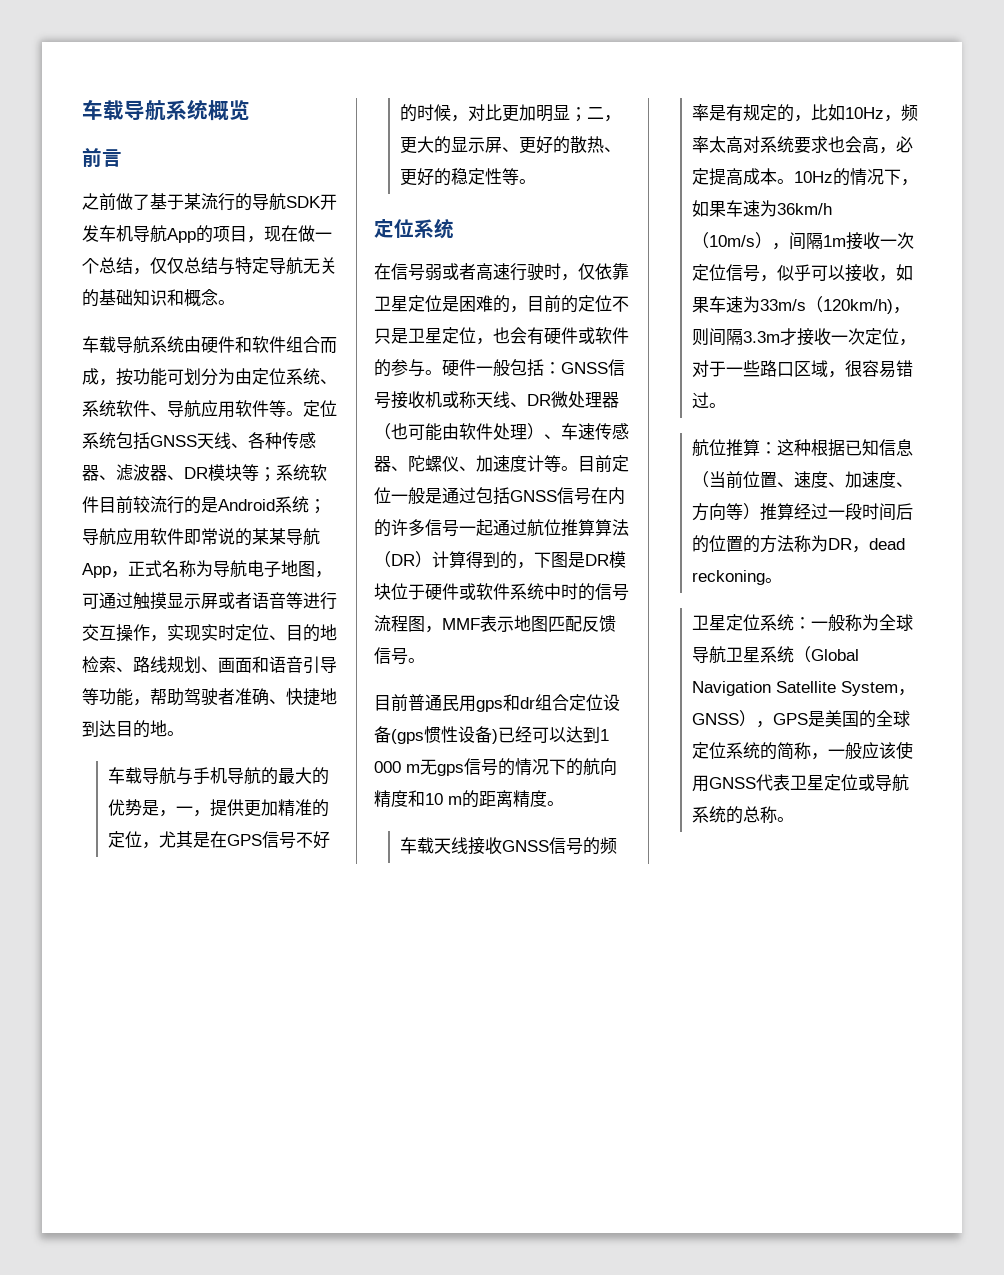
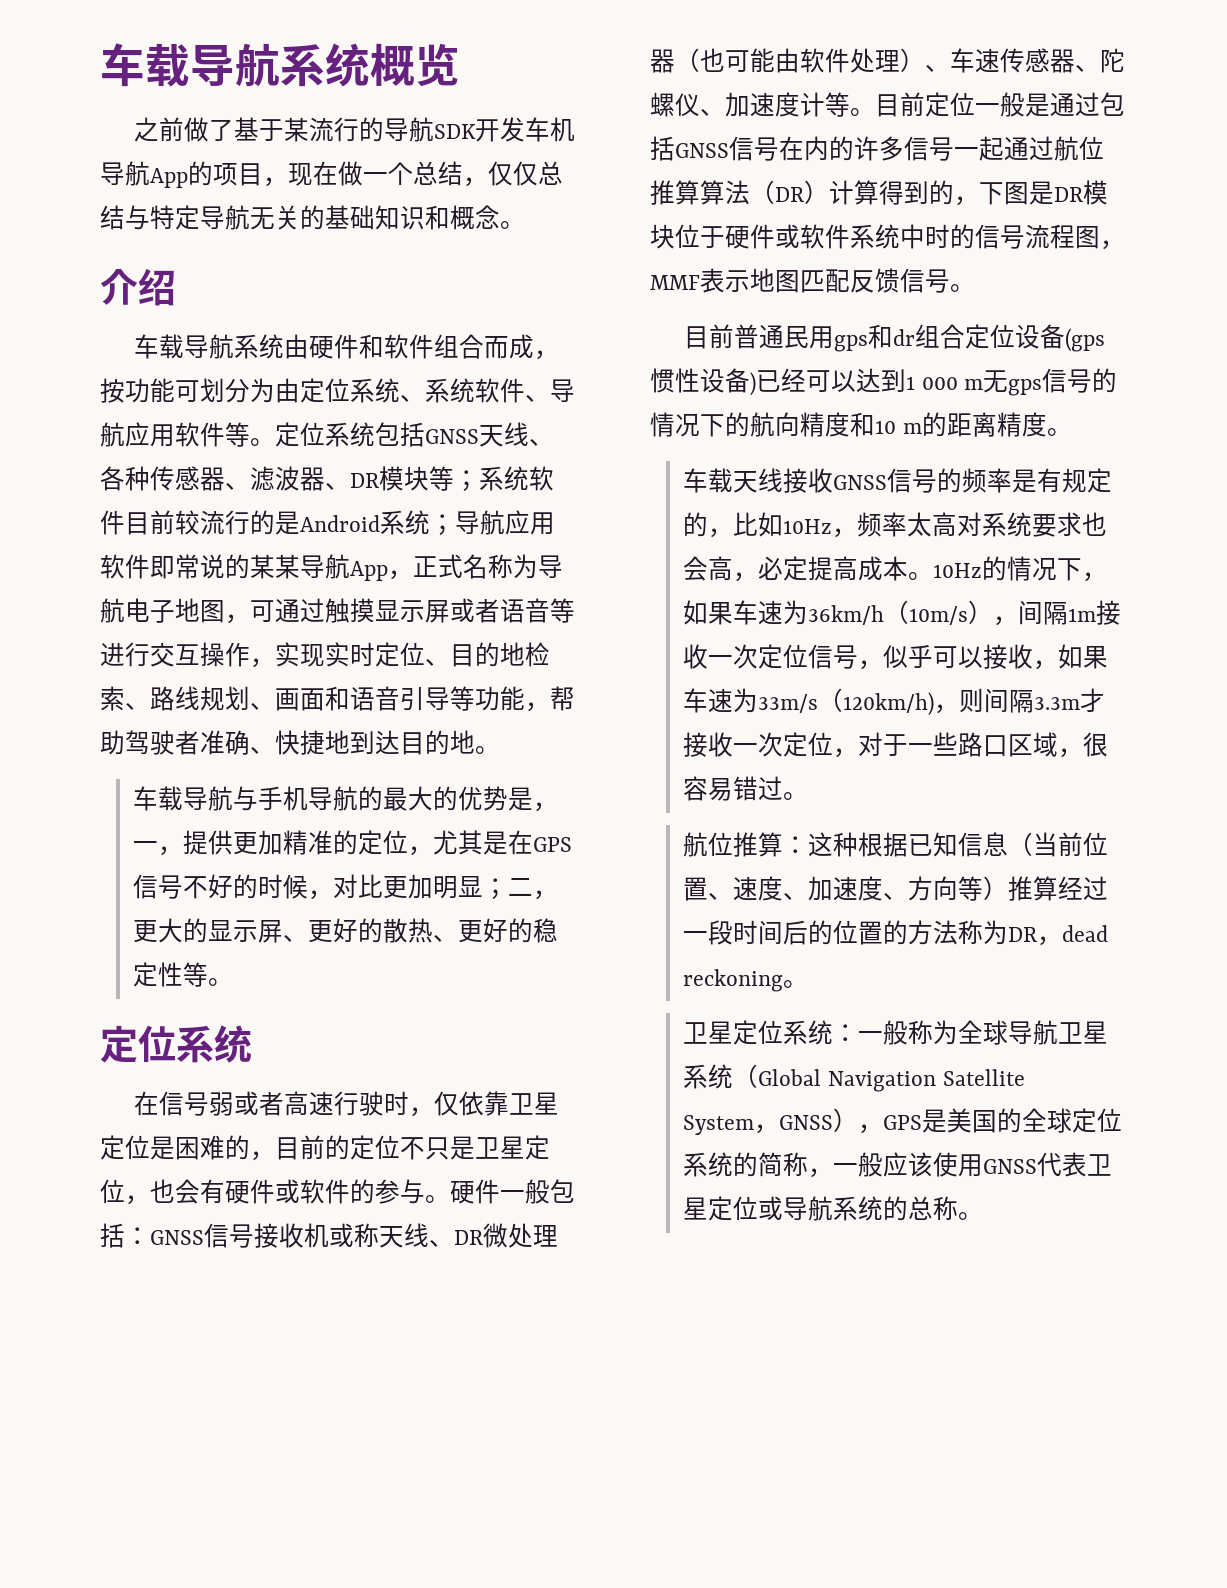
- 前言
+ 介绍

